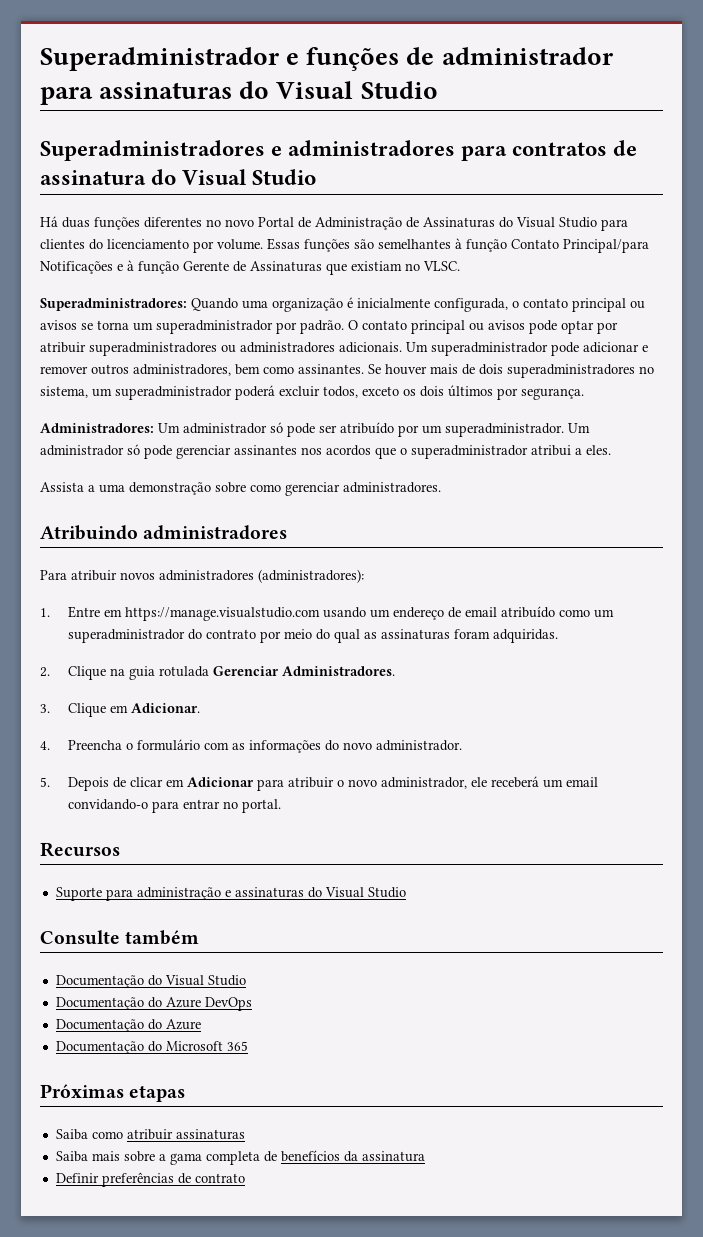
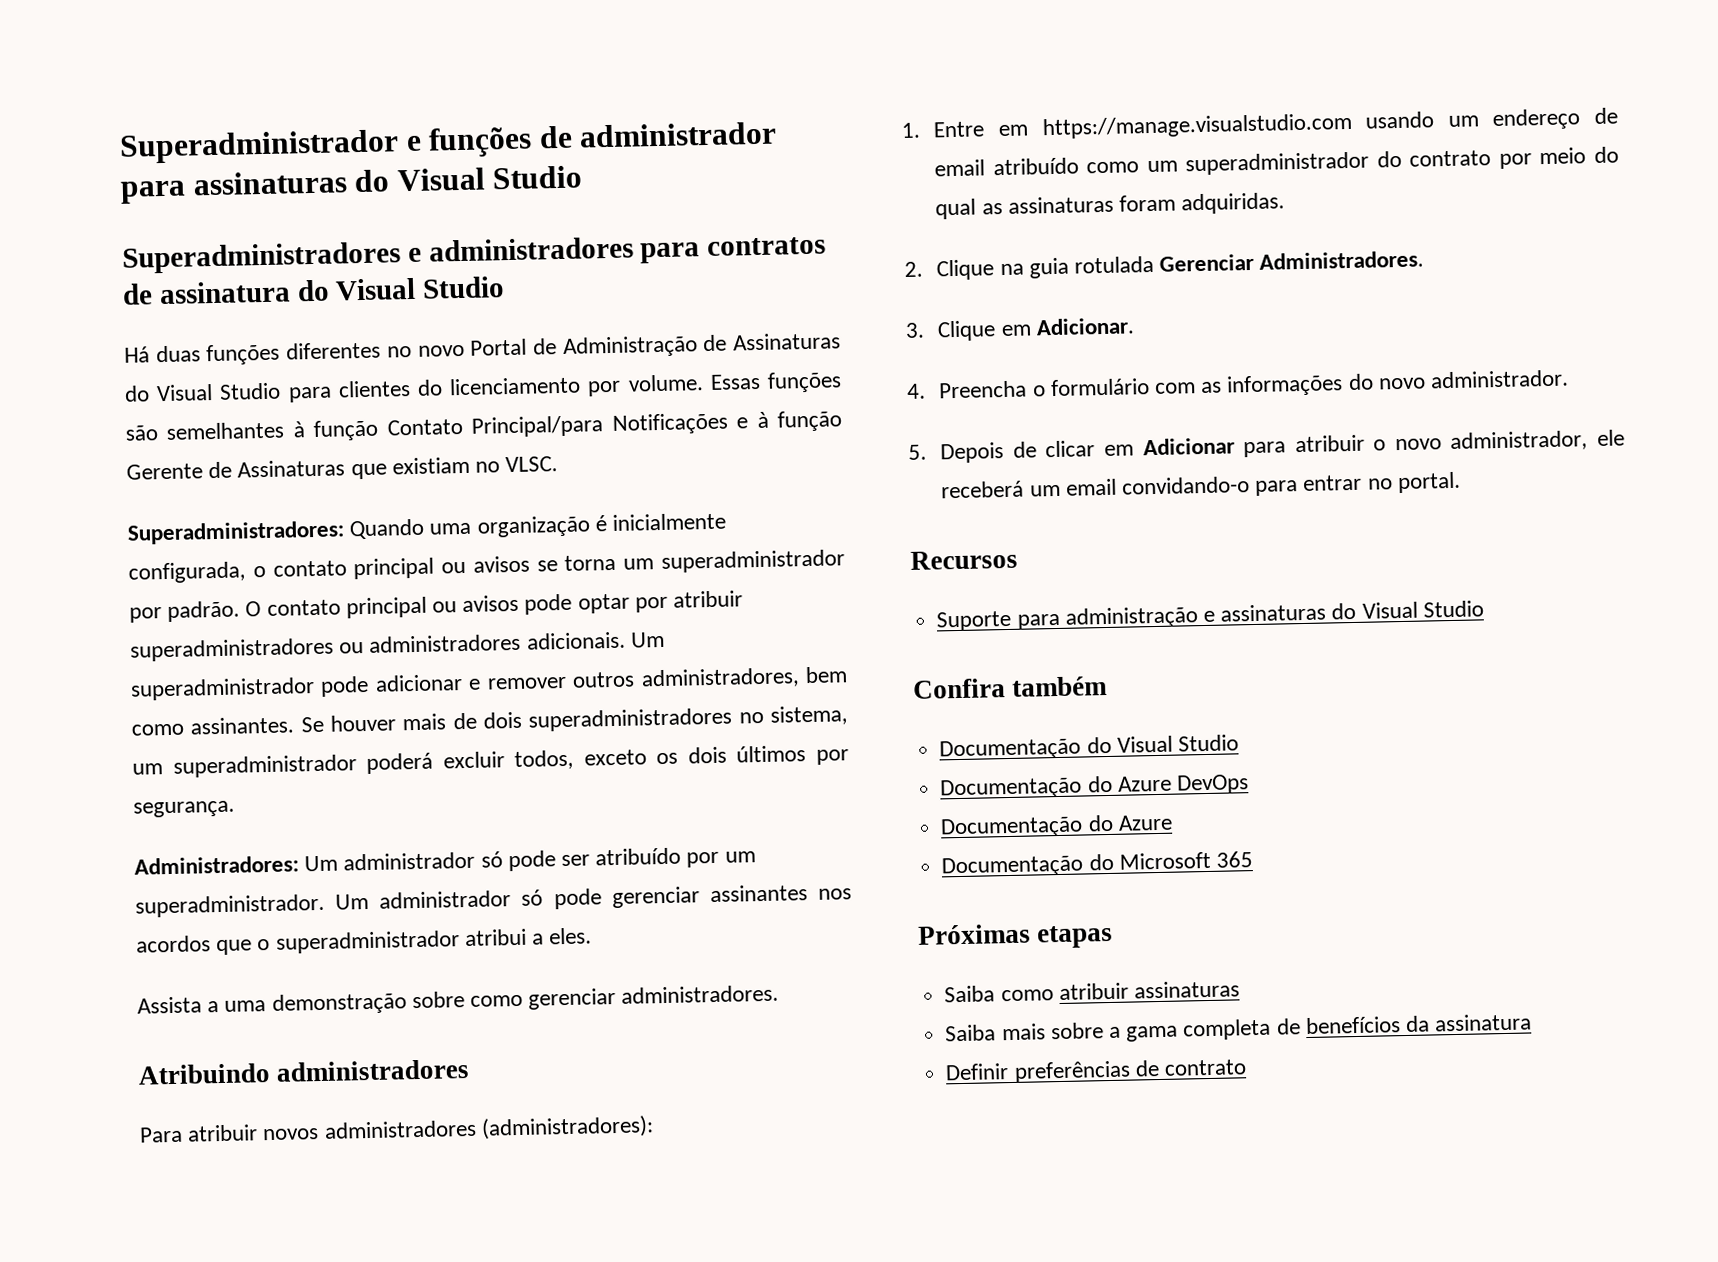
- Consulte também
+ Confira também

